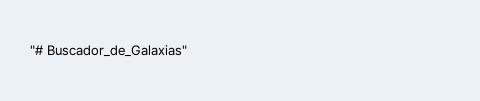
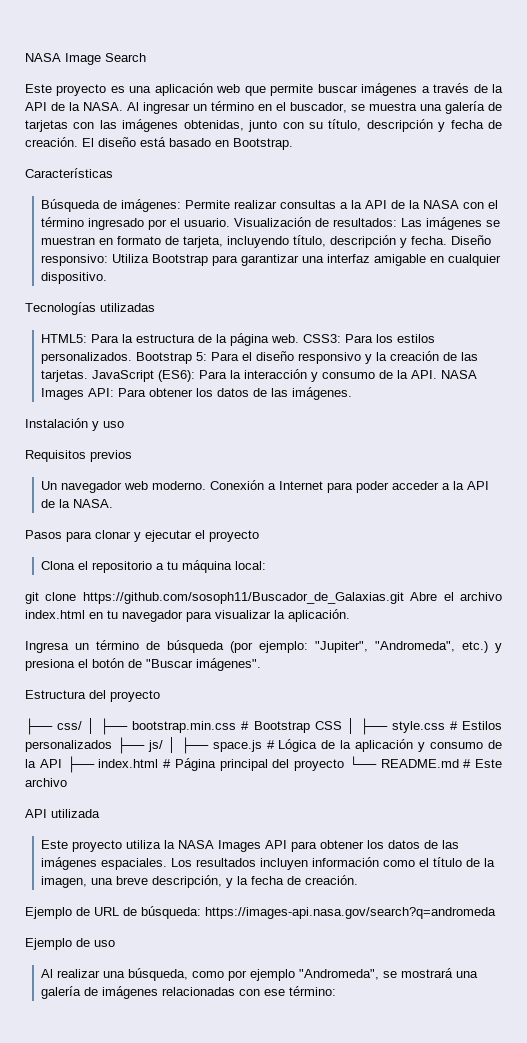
- "# Buscador_de_Galaxias"
+ NASA Image Search
+ Este proyecto es una aplicación web que permite buscar imágenes a través de la API de la NASA. Al ingresar un término en el buscador, se muestra una galería de tarjetas con las imágenes obtenidas, junto con su título, descripción y fecha de creación. El diseño está basado en Bootstrap.
+ Características
+ Búsqueda de imágenes: Permite realizar consultas a la API de la NASA con el término ingresado por el usuario. Visualización de resultados: Las imágenes se muestran en formato de tarjeta, incluyendo título, descripción y fecha. Diseño responsivo: Utiliza Bootstrap para garantizar una interfaz amigable en cualquier dispositivo.
+ Tecnologías utilizadas
+ HTML5: Para la estructura de la página web. CSS3: Para los estilos personalizados. Bootstrap 5: Para el diseño responsivo y la creación de las tarjetas. JavaScript (ES6): Para la interacción y consumo de la API. NASA Images API: Para obtener los datos de las imágenes.
+ Instalación y uso
+ Requisitos previos
+ Un navegador web moderno. Conexión a Internet para poder acceder a la API de la NASA.
+ Pasos para clonar y ejecutar el proyecto
+ Clona el repositorio a tu máquina local:
+ git clone https://github.com/sosoph11/Buscador_de_Galaxias.git Abre el archivo index.html en tu navegador para visualizar la aplicación.
+ Ingresa un término de búsqueda (por ejemplo: "Jupiter", "Andromeda", etc.) y presiona el botón de "Buscar imágenes".
+ Estructura del proyecto
+ ├── css/ │ ├── bootstrap.min.css # Bootstrap CSS │ ├── style.css # Estilos personalizados ├── js/ │ ├── space.js # Lógica de la aplicación y consumo de la API ├── index.html # Página principal del proyecto └── README.md # Este archivo
+ API utilizada
+ Este proyecto utiliza la NASA Images API para obtener los datos de las imágenes espaciales. Los resultados incluyen información como el título de la imagen, una breve descripción, y la fecha de creación.
+ Ejemplo de URL de búsqueda: https://images-api.nasa.gov/search?q=andromeda
+ Ejemplo de uso
+ Al realizar una búsqueda, como por ejemplo "Andromeda", se mostrará una galería de imágenes relacionadas con ese término:

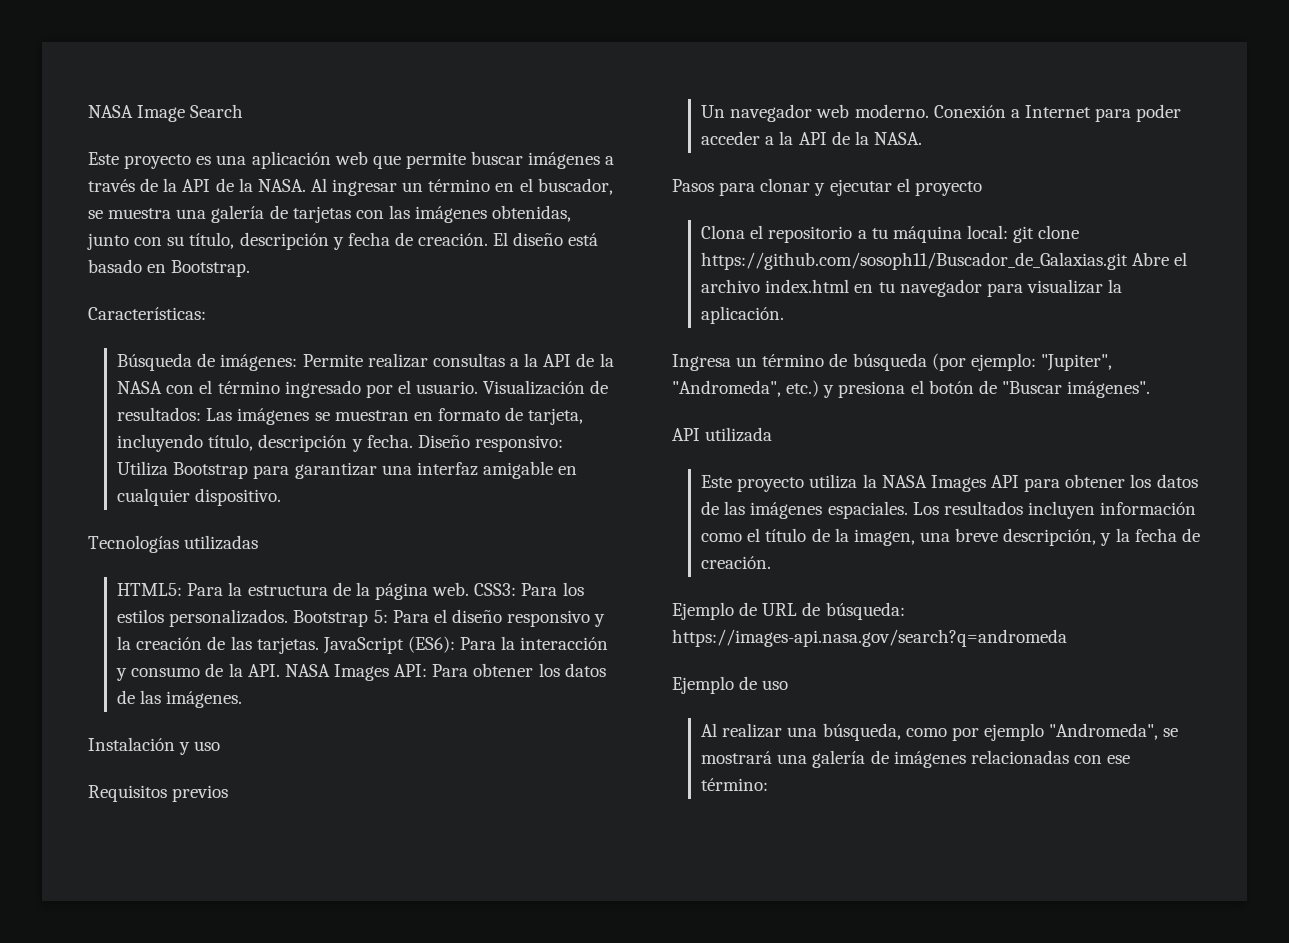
- Características
+ Características:
- Clona el repositorio a tu máquina local:
- git clone https://github.com/sosoph11/Buscador_de_Galaxias.git Abre el archivo index.html en tu navegador para visualizar la aplicación.
+ Clona el repositorio a tu máquina local: git clone https://github.com/sosoph11/Buscador_de_Galaxias.git Abre el archivo index.html en tu navegador para visualizar la aplicación.
- Estructura del proyecto
- ├── css/ │ ├── bootstrap.min.css # Bootstrap CSS │ ├── style.css # Estilos personalizados ├── js/ │ ├── space.js # Lógica de la aplicación y consumo de la API ├── index.html # Página principal del proyecto └── README.md # Este archivo

